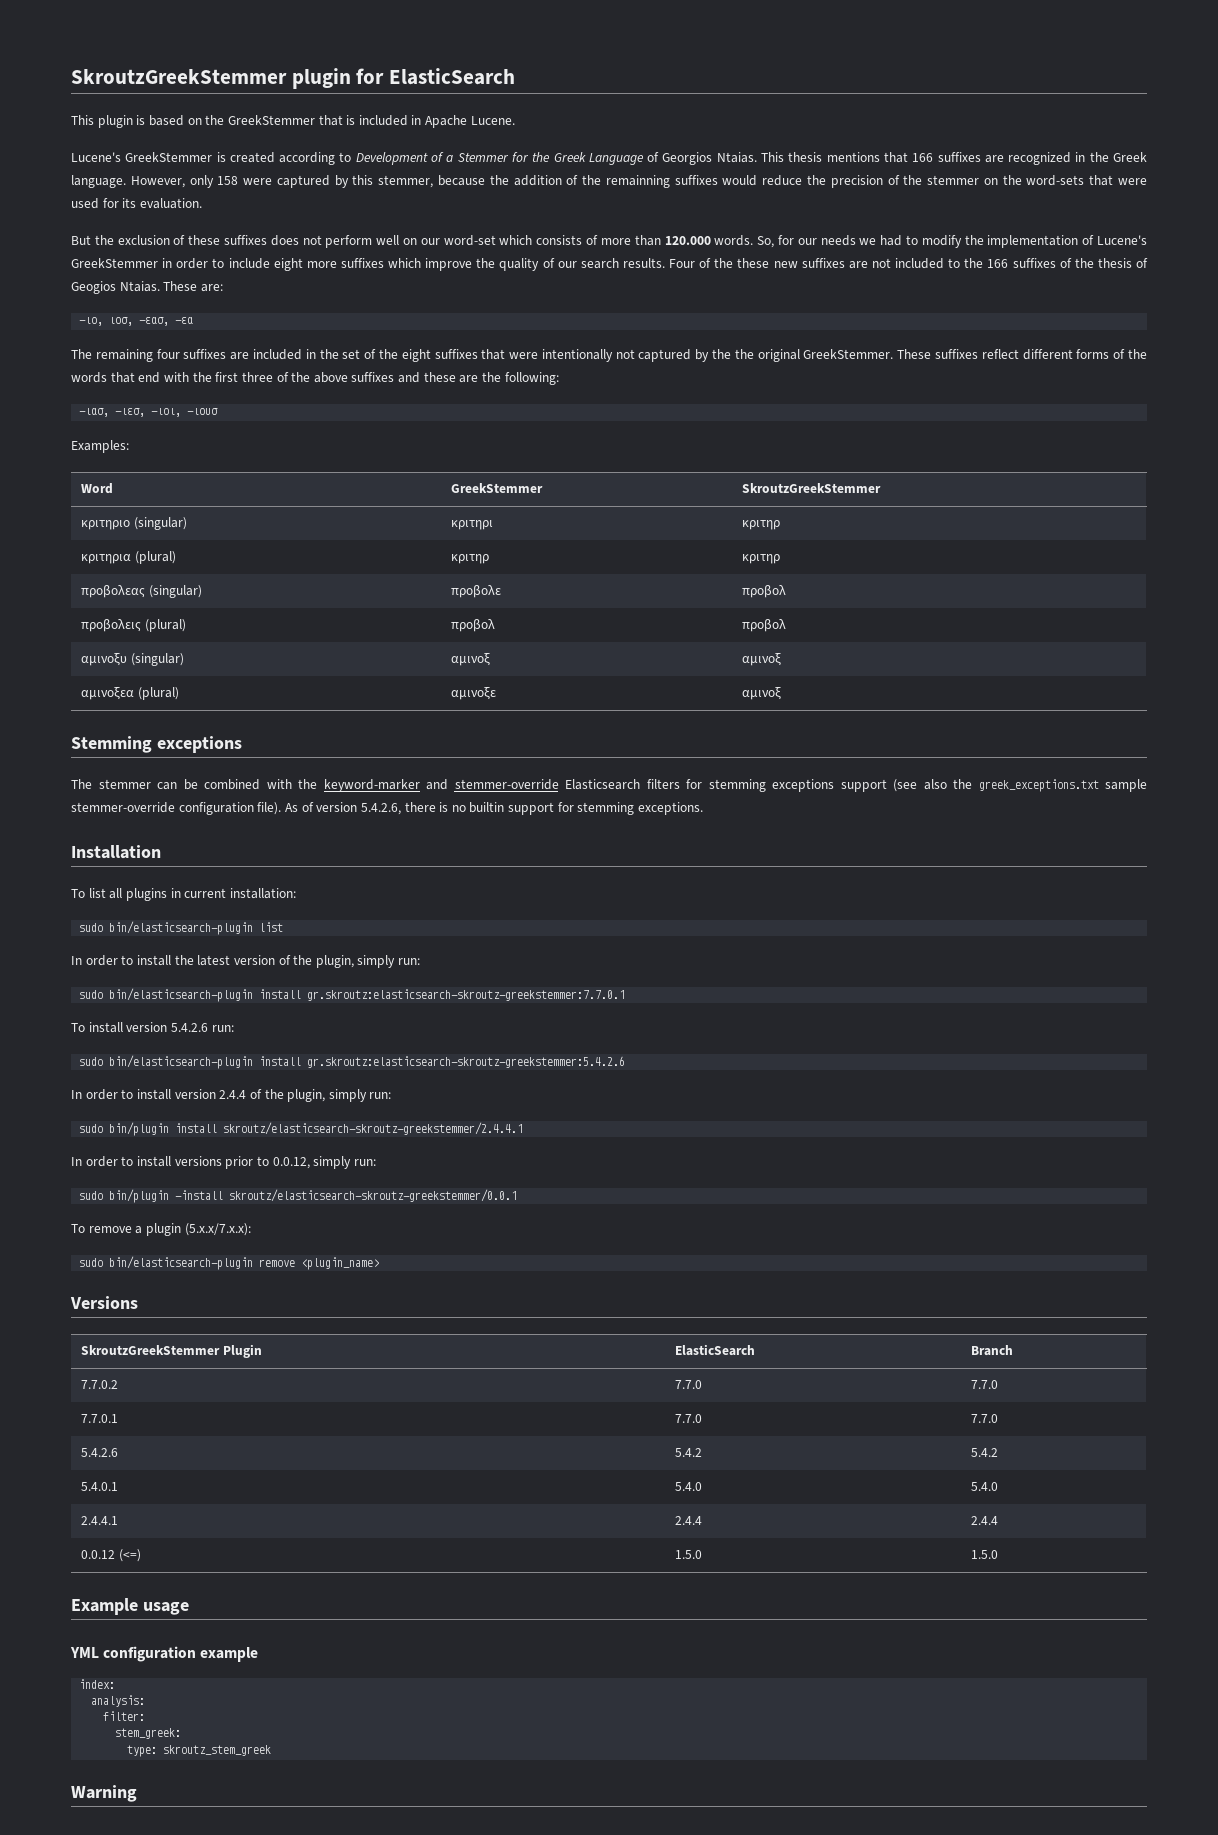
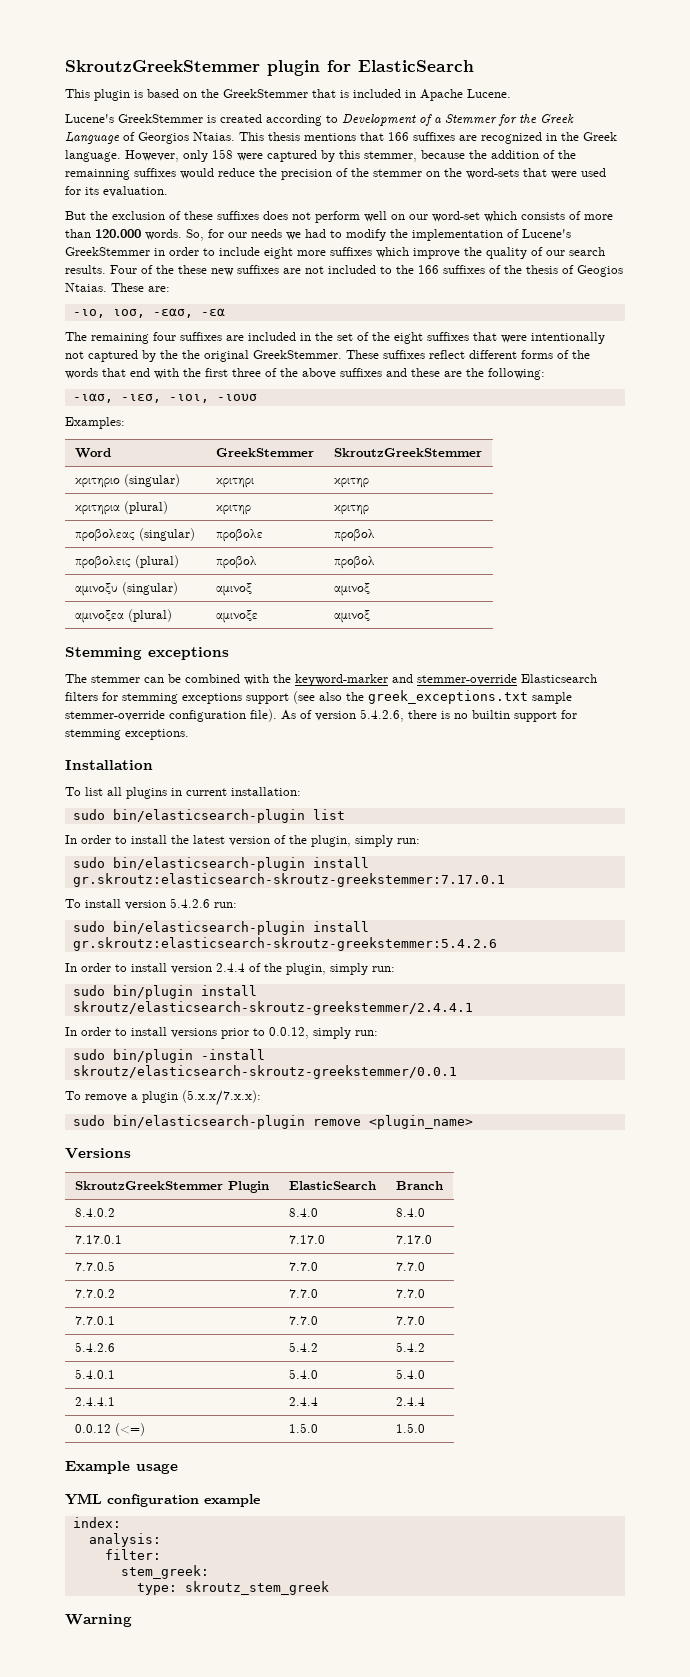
- sudo bin/elasticsearch-plugin install gr.skroutz:elasticsearch-skroutz-greekstemmer:7.7.0.1
+ sudo bin/elasticsearch-plugin install gr.skroutz:elasticsearch-skroutz-greekstemmer:7.17.0.1
+ 8.4.0.2 | 8.4.0 | 8.4.0
+ 7.17.0.1 | 7.17.0 | 7.17.0
+ 7.7.0.5 | 7.7.0 | 7.7.0

